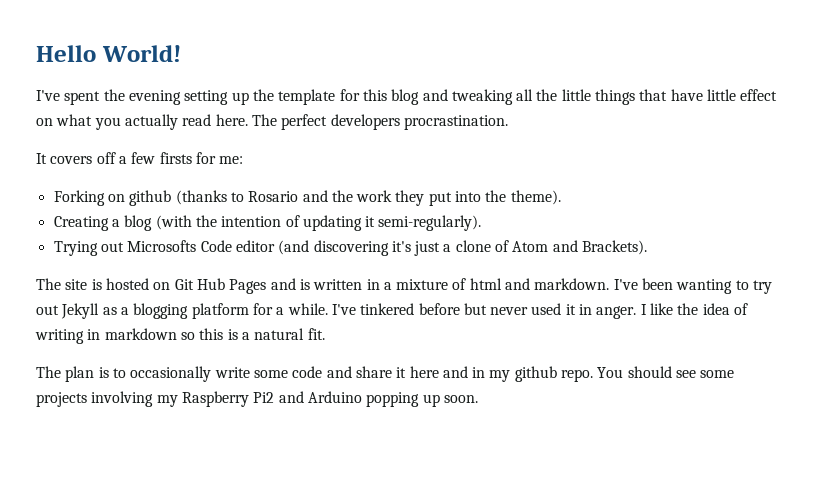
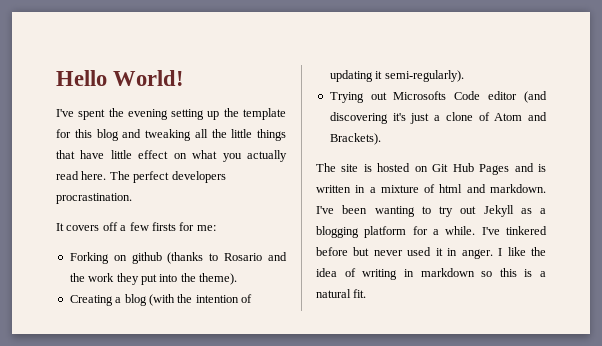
- The plan is to occasionally write some code and share it here and in my github repo. You should see some projects involving my Raspberry Pi2 and Arduino popping up soon.

